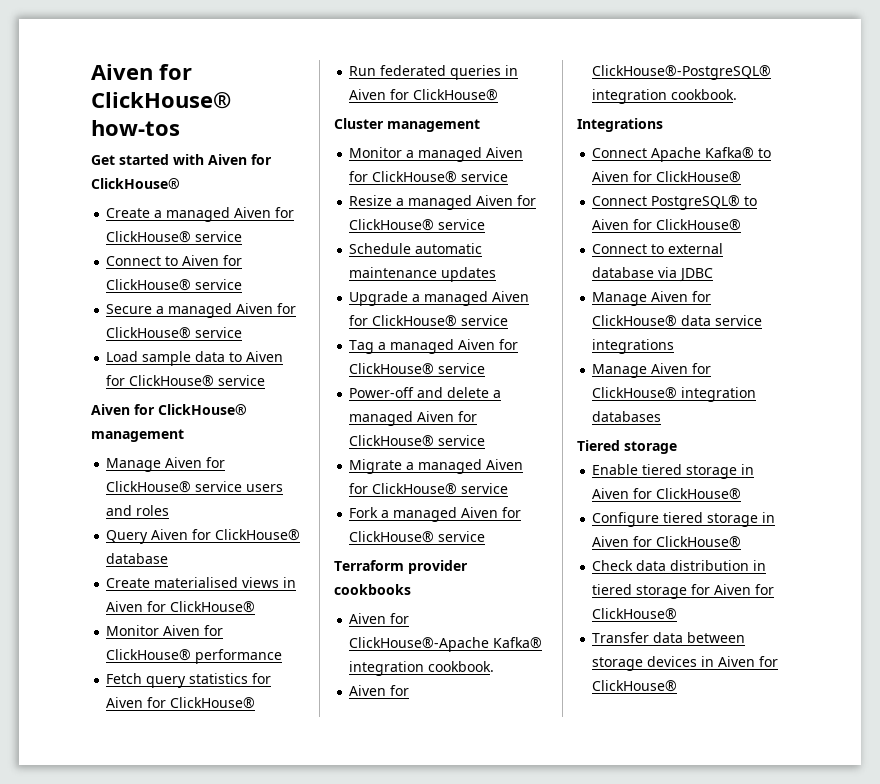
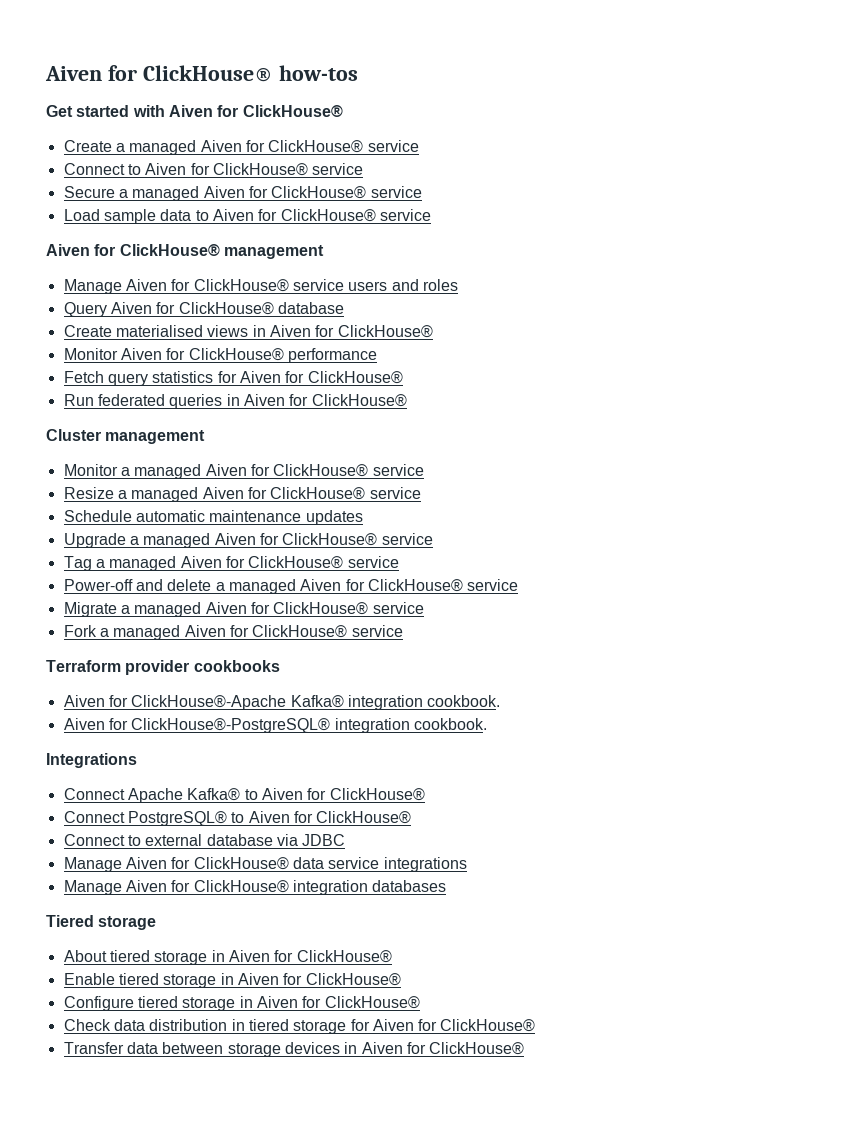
+ About tiered storage in Aiven for ClickHouse®

